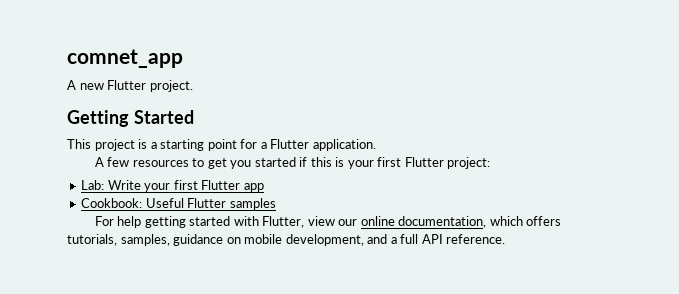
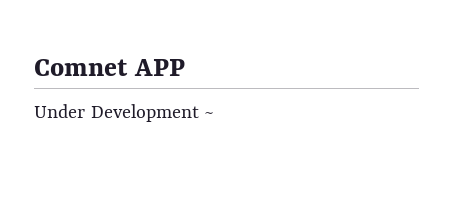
- comnet_app
- A new Flutter project.
- Getting Started
- This project is a starting point for a Flutter application.
- A few resources to get you started if this is your first Flutter project:
- Lab: Write your first Flutter app
- Cookbook: Useful Flutter samples
- For help getting started with Flutter, view our online documentation, which offers tutorials, samples, guidance on mobile development, and a full API reference.
+ Comnet APP
+ Under Development ~

